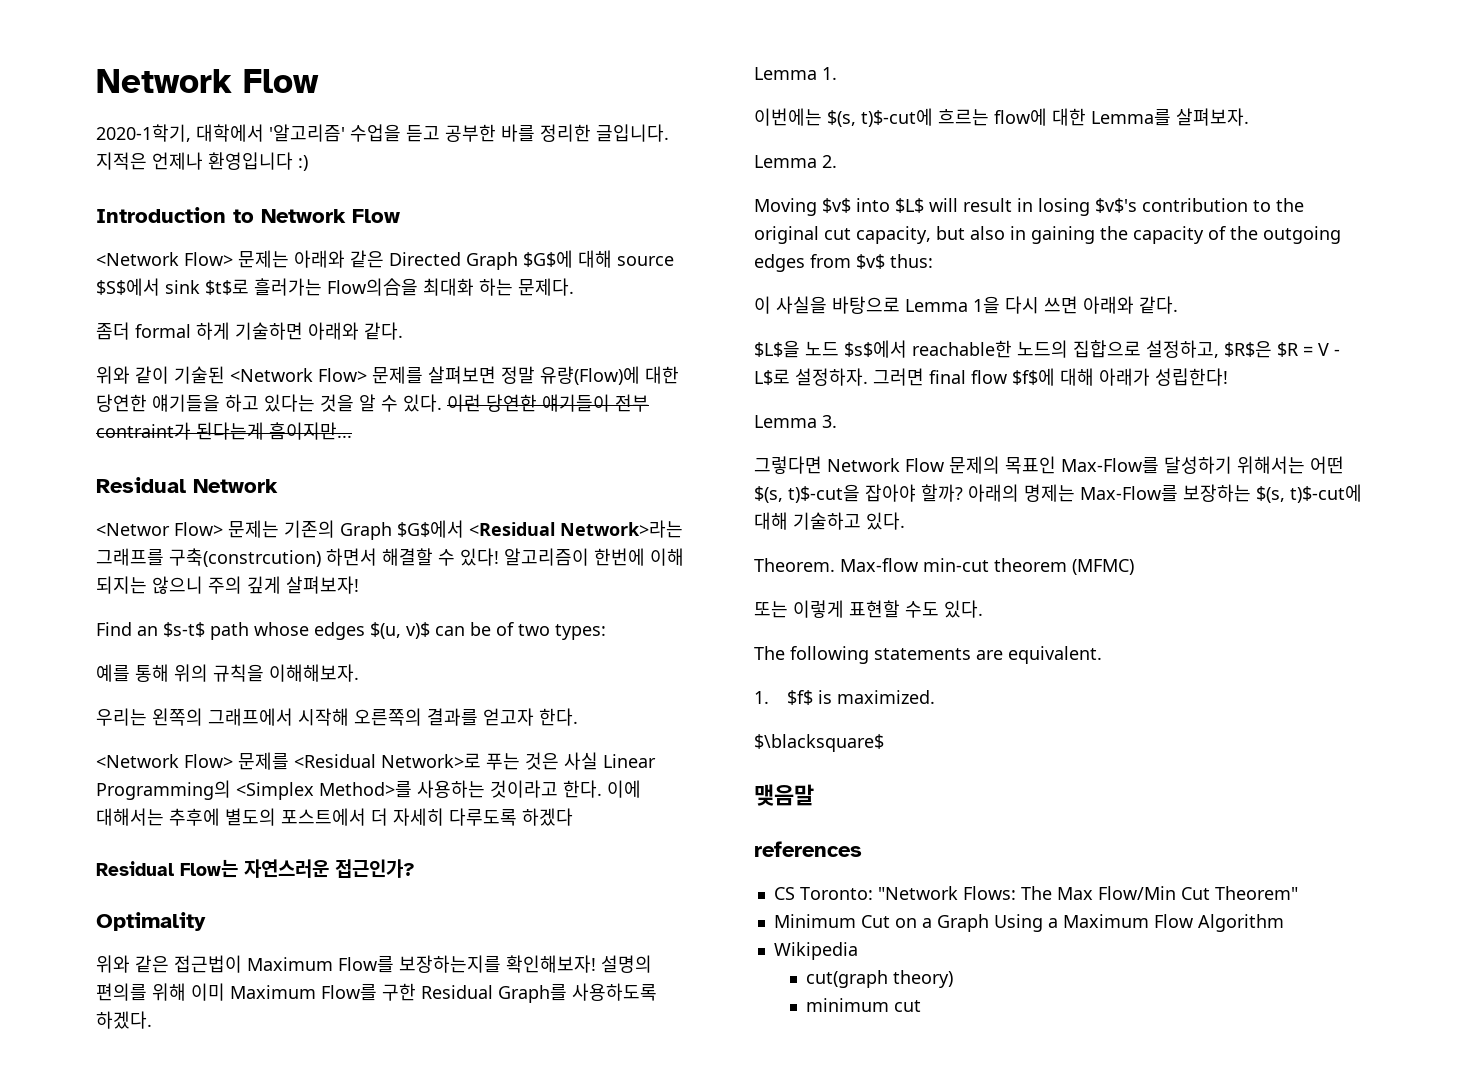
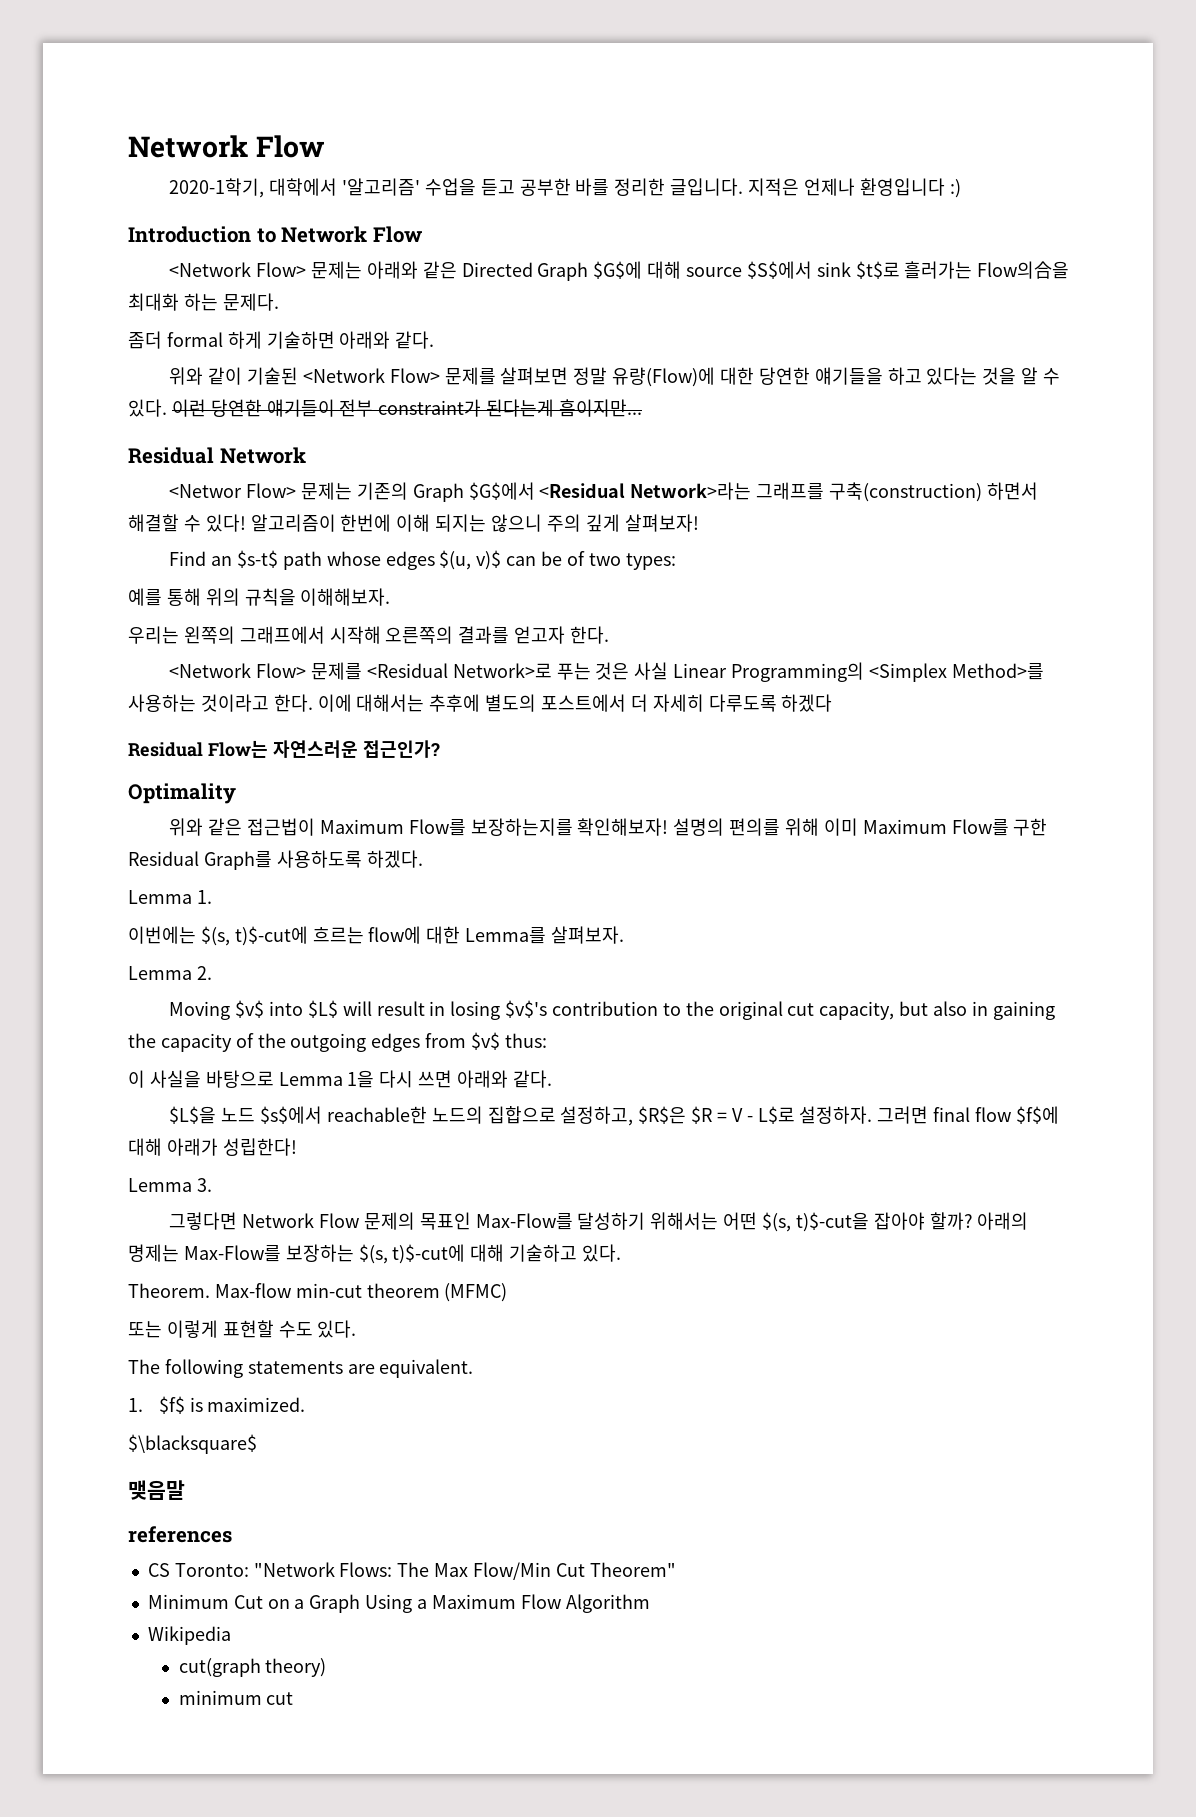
- 이런 당연한 얘기들이 전부 contraint가 된다는게 흠이지만...
+ 이런 당연한 얘기들이 전부 constraint가 된다는게 흠이지만...
- <Networ Flow> 문제는 기존의 Graph $G$에서 <Residual Network>라는 그래프를 구축(constrcution) 하면서 해결할 수 있다!
+ <Networ Flow> 문제는 기존의 Graph $G$에서 <Residual Network>라는 그래프를 구축(construction) 하면서 해결할 수 있다!

